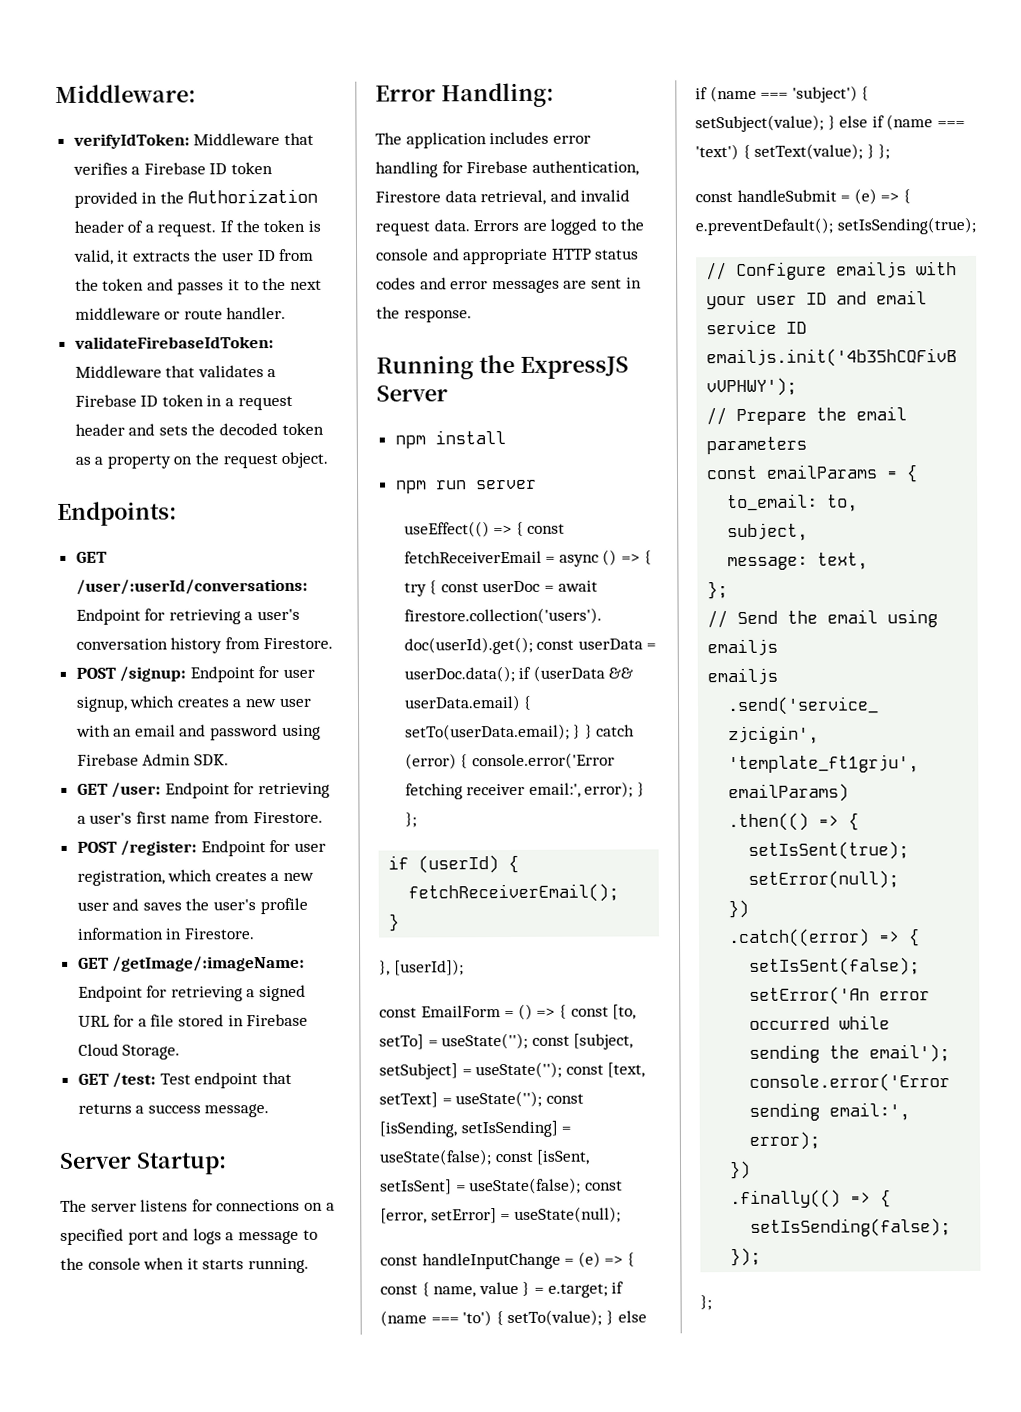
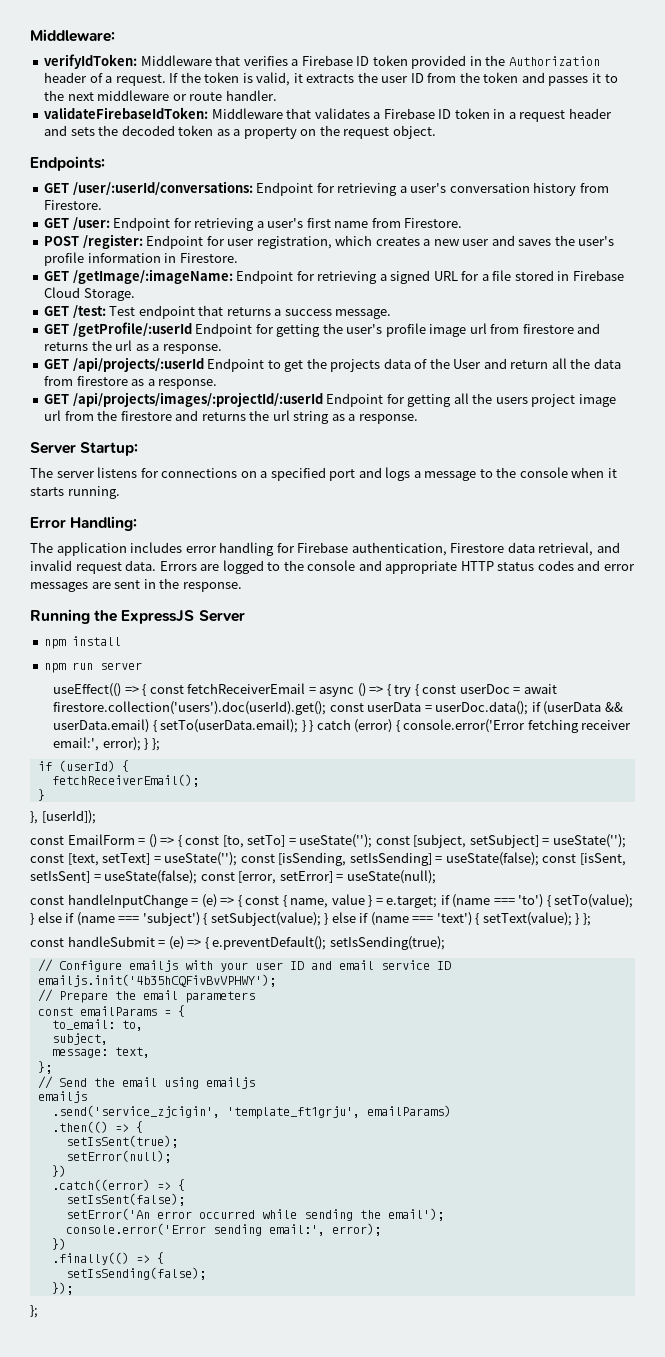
- POST /signup: Endpoint for user signup, which creates a new user with an email and password using Firebase Admin SDK.
+ GET /getProfile/:userId Endpoint for getting the user's profile image url from firestore and returns the url as a response.
+ GET /api/projects/:userId Endpoint to get the projects data of the User and return all the data from firestore as a response.
+ GET /api/projects/images/:projectId/:userId Endpoint for getting all the users project image url from the firestore and returns the url string as a response.

